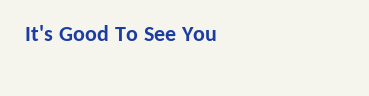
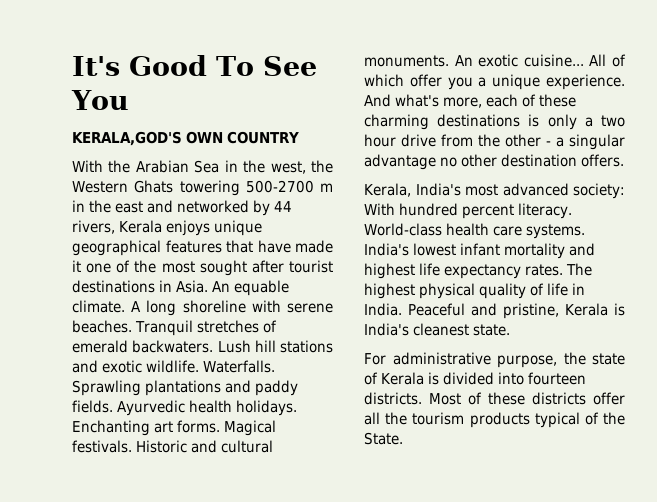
+ KERALA,GOD'S OWN COUNTRY
+ With the Arabian Sea in the west, the Western Ghats towering 500-2700 m in the east and networked by 44 rivers, Kerala enjoys unique geographical features that have made it one of the most sought after tourist destinations in Asia. An equable climate. A long shoreline with serene beaches. Tranquil stretches of emerald backwaters. Lush hill stations and exotic wildlife. Waterfalls. Sprawling plantations and paddy fields. Ayurvedic health holidays. Enchanting art forms. Magical festivals. Historic and cultural monuments. An exotic cuisine... All of which offer you a unique experience. And what's more, each of these charming destinations is only a two hour drive from the other - a singular advantage no other destination offers.
+ Kerala, India's most advanced society: With hundred percent literacy. World-class health care systems. India's lowest infant mortality and highest life expectancy rates. The highest physical quality of life in India. Peaceful and pristine, Kerala is India's cleanest state.
+ For administrative purpose, the state of Kerala is divided into fourteen districts. Most of these districts offer all the tourism products typical of the State.

